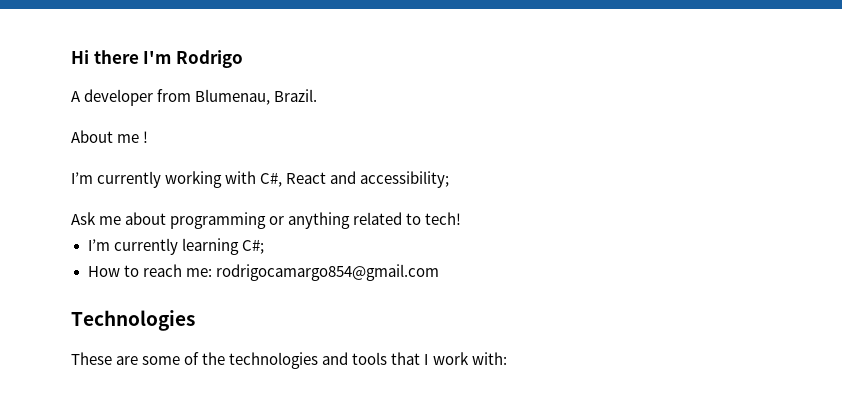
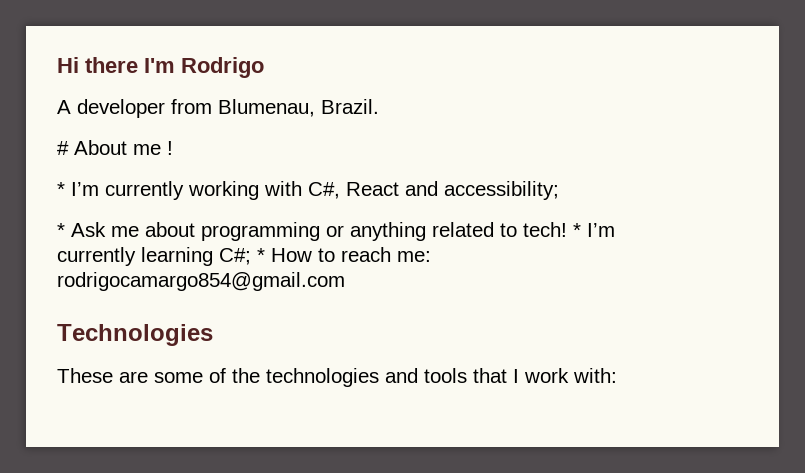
- About me !
+ # About me !
- I’m currently working with C#, React and accessibility;
+ * I’m currently working with C#, React and accessibility;
- Ask me about programming or anything related to tech!
- I’m currently learning C#;
- How to reach me: rodrigocamargo854@gmail.com
+ * Ask me about programming or anything related to tech! * I’m currently learning C#; * How to reach me: rodrigocamargo854@gmail.com

